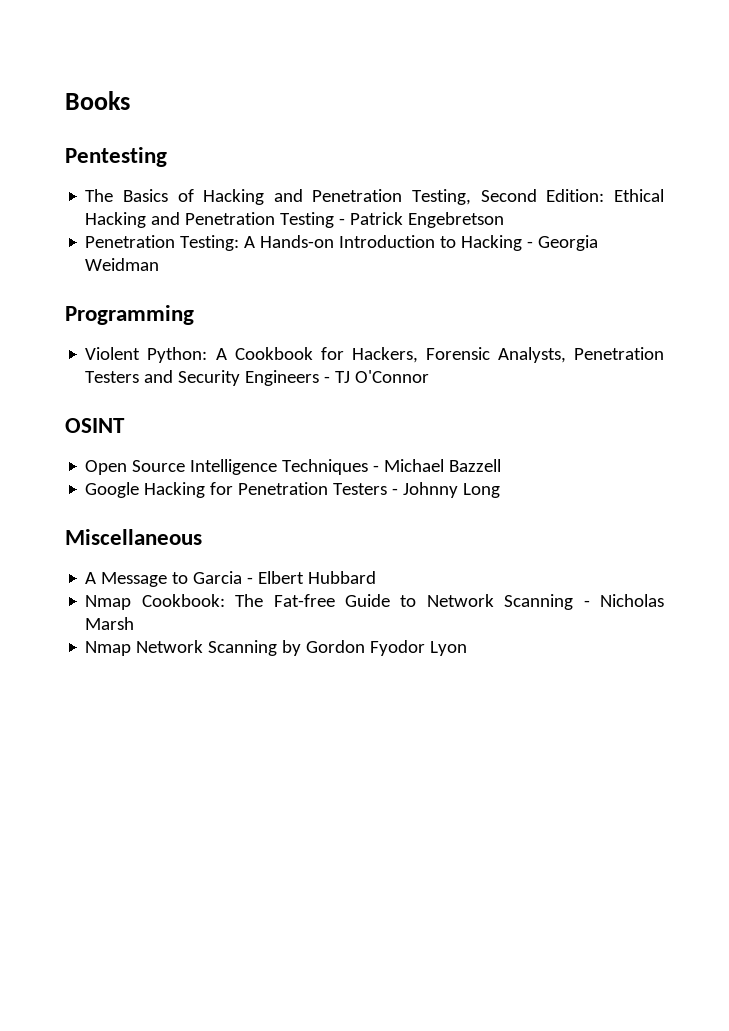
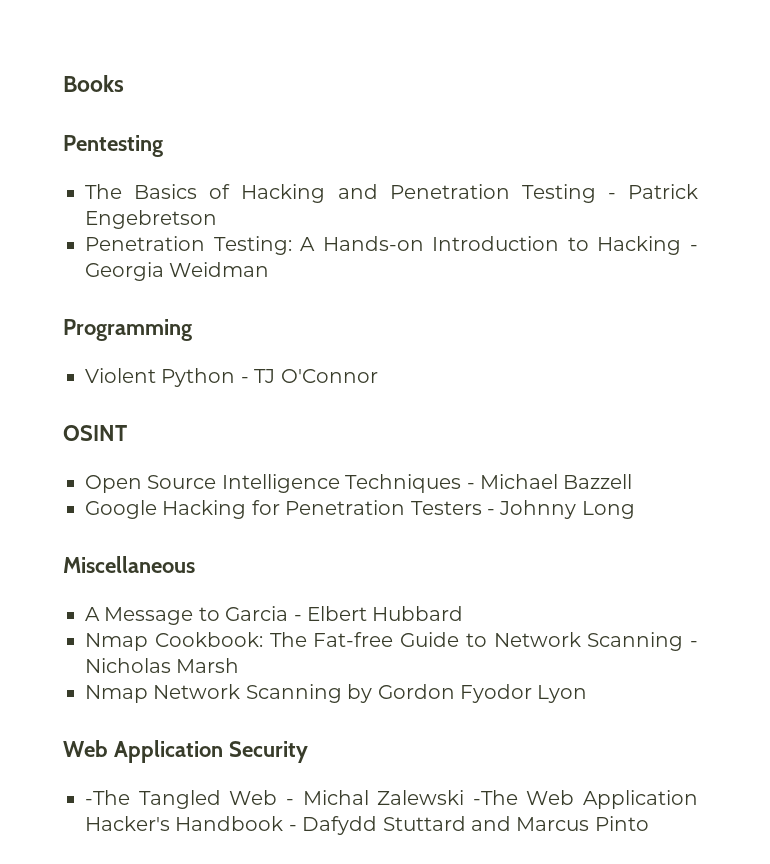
- The Basics of Hacking and Penetration Testing, Second Edition: Ethical Hacking and Penetration Testing - Patrick Engebretson
+ The Basics of Hacking and Penetration Testing - Patrick Engebretson
- Violent Python: A Cookbook for Hackers, Forensic Analysts, Penetration Testers and Security Engineers - TJ O'Connor
+ Violent Python - TJ O'Connor
+ Web Application Security
+ -The Tangled Web - Michal Zalewski -The Web Application Hacker's Handbook - Dafydd Stuttard and Marcus Pinto

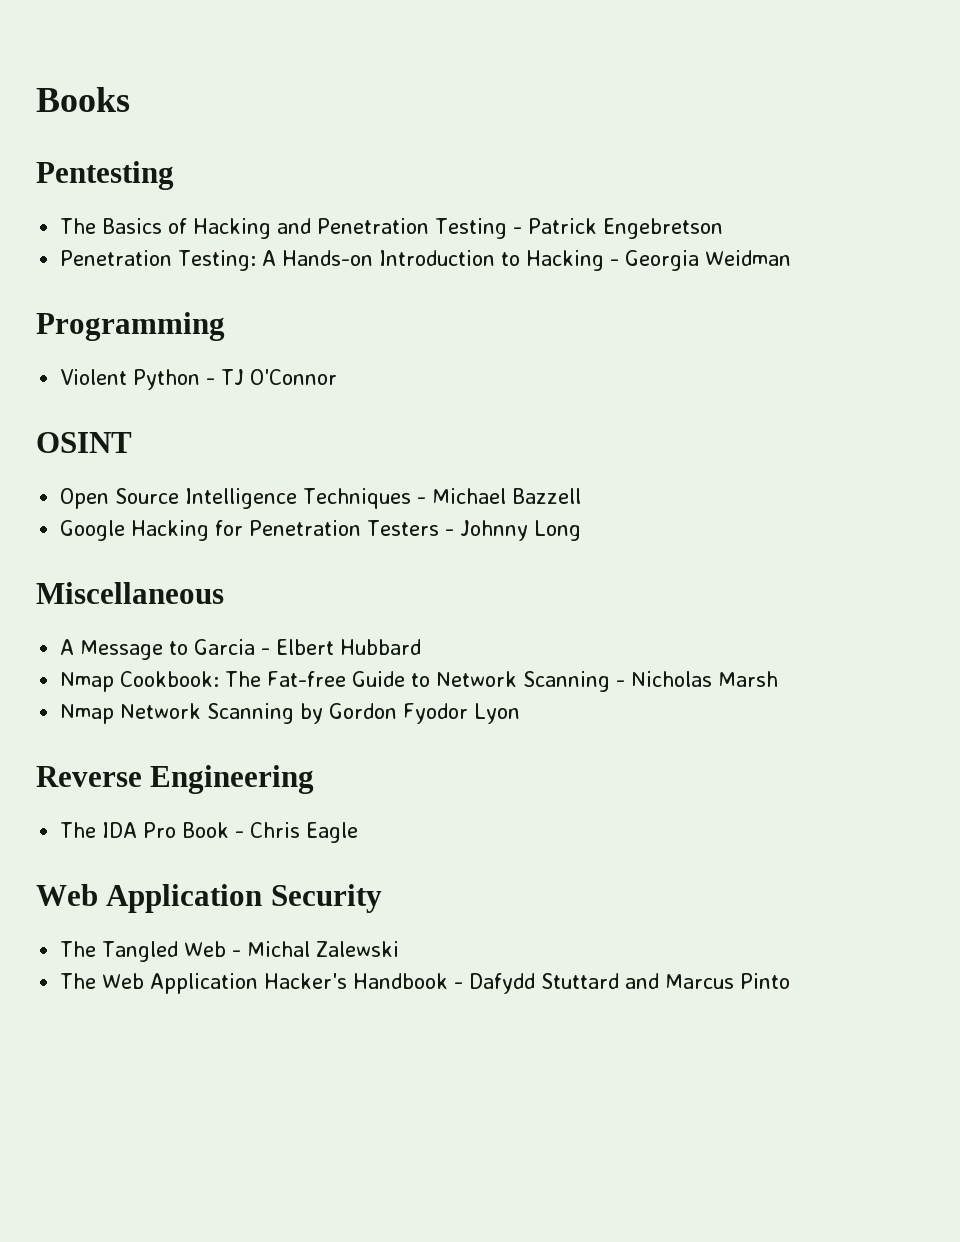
+ Reverse Engineering
+ The IDA Pro Book - Chris Eagle
- -The Tangled Web - Michal Zalewski -The Web Application Hacker's Handbook - Dafydd Stuttard and Marcus Pinto
+ The Tangled Web - Michal Zalewski
+ The Web Application Hacker's Handbook - Dafydd Stuttard and Marcus Pinto

